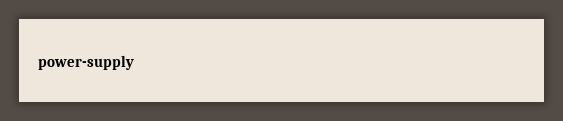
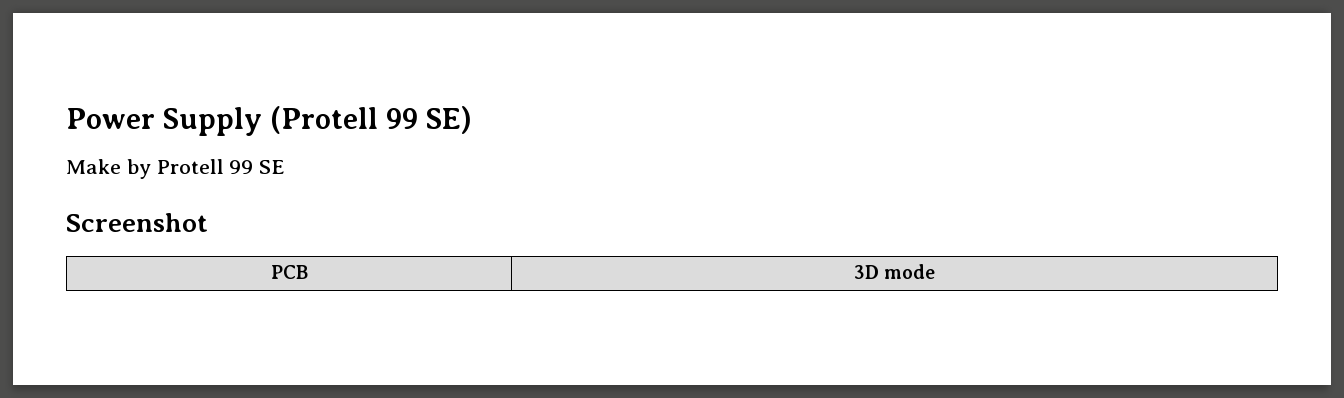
- power-supply
+ Power Supply (Protell 99 SE)
+ Make by Protell 99 SE
+ Screenshot
+ PCB | 3D mode

